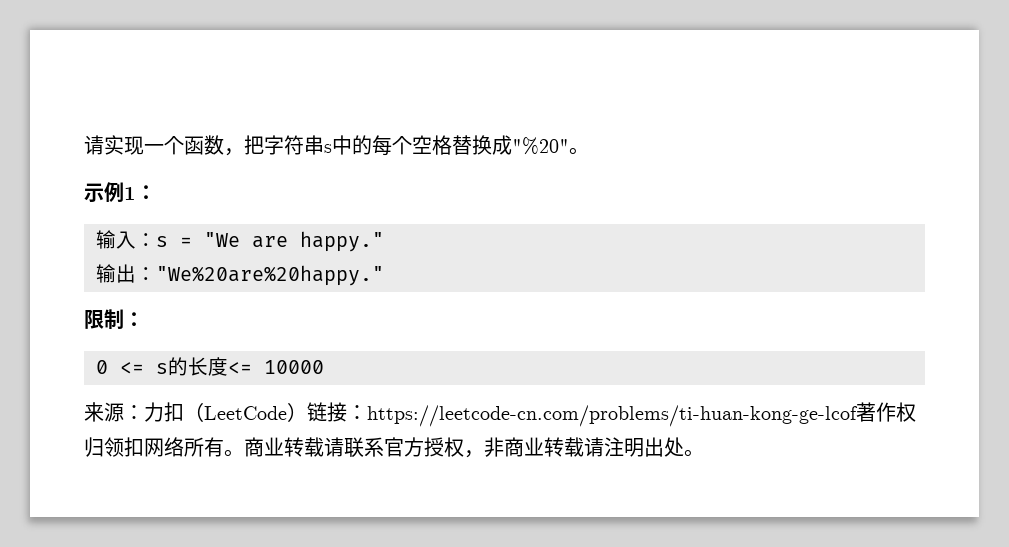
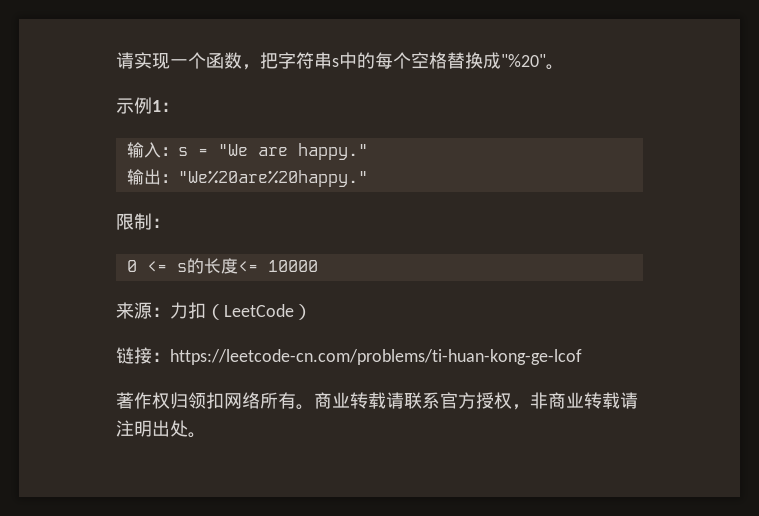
- 来源：力扣（LeetCode）链接：https://leetcode-cn.com/problems/ti-huan-kong-ge-lcof著作权归领扣网络所有。
+ 来源：力扣（LeetCode）
+ 链接：https://leetcode-cn.com/problems/ti-huan-kong-ge-lcof
+ 著作权归领扣网络所有。

